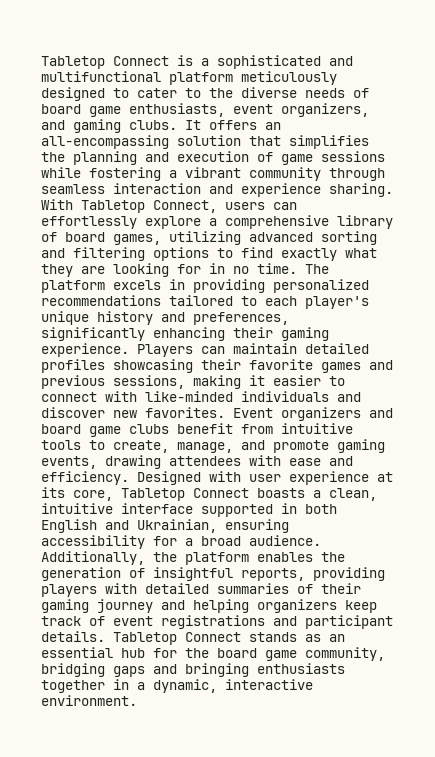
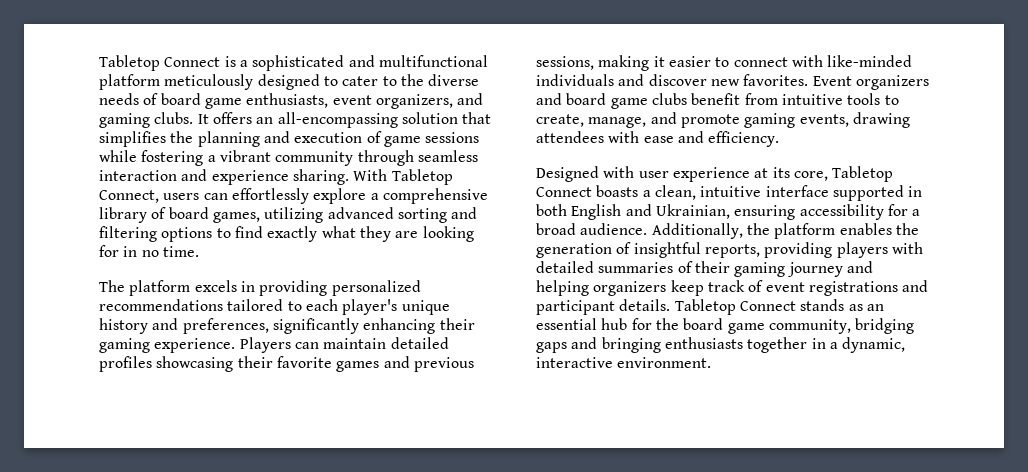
- With Tabletop Connect, users can effortlessly explore a comprehensive library of board games, utilizing advanced sorting and filtering options to find exactly what they are looking for in no time. The platform excels in providing personalized recommendations tailored to each player's unique history and preferences, significantly enhancing their gaming experience.
+ With Tabletop Connect, users can effortlessly explore a comprehensive library of board games, utilizing advanced sorting and filtering options to find exactly what they are looking for in no time.
+ The platform excels in providing personalized recommendations tailored to each player's unique history and preferences, significantly enhancing their gaming experience.
- Event organizers and board game clubs benefit from intuitive tools to create, manage, and promote gaming events, drawing attendees with ease and efficiency. Designed with user experience at its core, Tabletop Connect boasts a clean, intuitive interface supported in both English and Ukrainian, ensuring accessibility for a broad audience.
+ Event organizers and board game clubs benefit from intuitive tools to create, manage, and promote gaming events, drawing attendees with ease and efficiency.
+ Designed with user experience at its core, Tabletop Connect boasts a clean, intuitive interface supported in both English and Ukrainian, ensuring accessibility for a broad audience.

